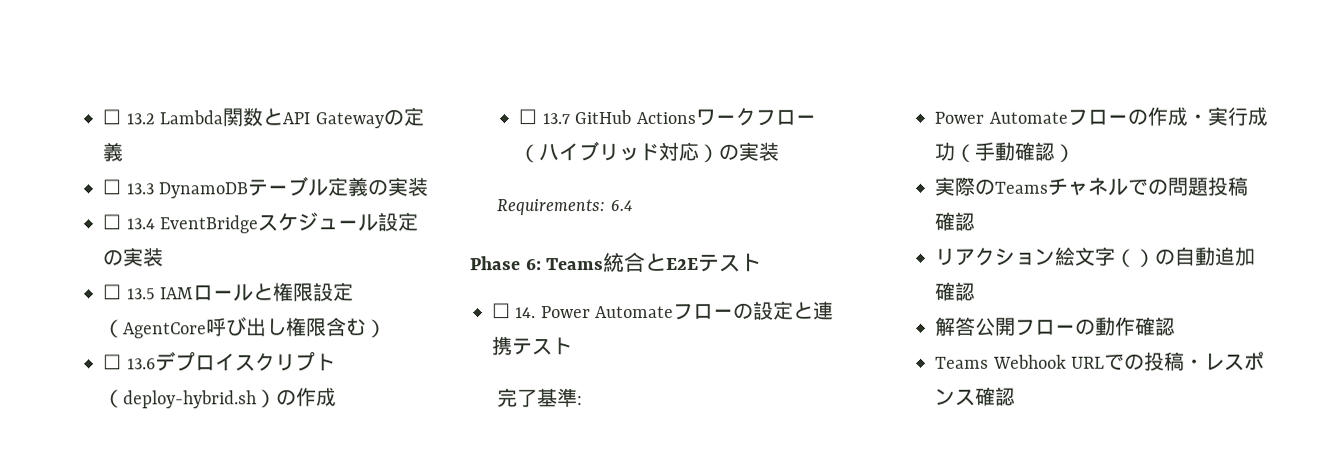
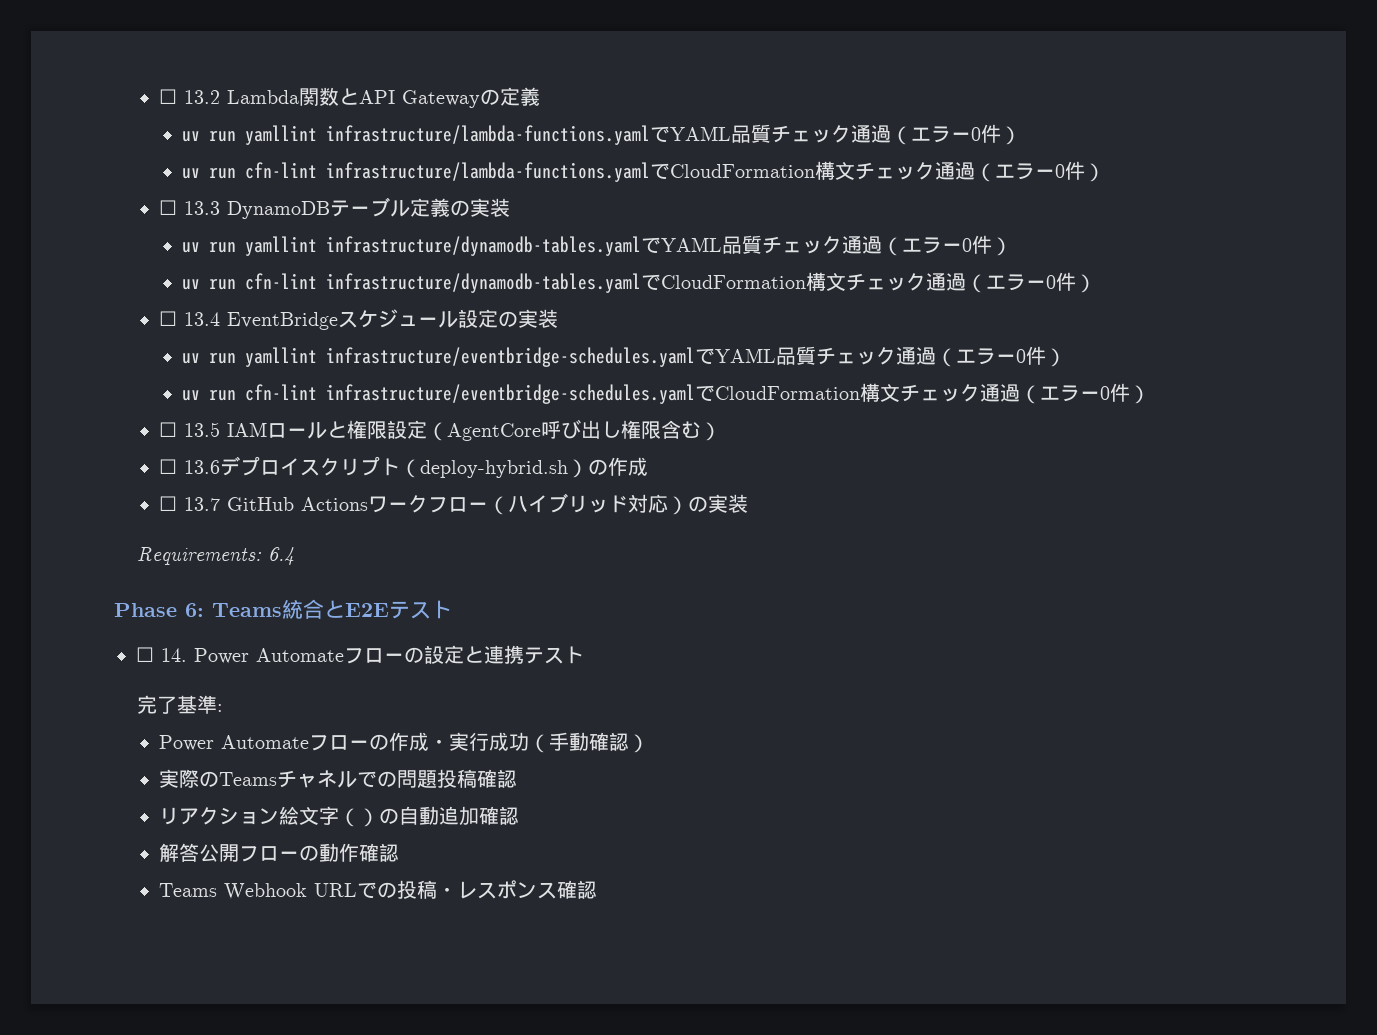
+ uv run yamllint infrastructure/lambda-functions.yamlでYAML品質チェック通過（エラー0件）
+ uv run cfn-lint infrastructure/lambda-functions.yamlでCloudFormation構文チェック通過（エラー0件）
+ uv run yamllint infrastructure/dynamodb-tables.yamlでYAML品質チェック通過（エラー0件）
+ uv run cfn-lint infrastructure/dynamodb-tables.yamlでCloudFormation構文チェック通過（エラー0件）
+ uv run yamllint infrastructure/eventbridge-schedules.yamlでYAML品質チェック通過（エラー0件）
+ uv run cfn-lint infrastructure/eventbridge-schedules.yamlでCloudFormation構文チェック通過（エラー0件）

